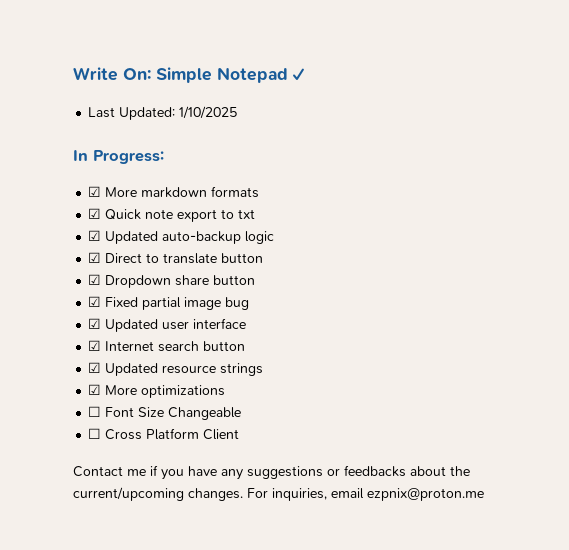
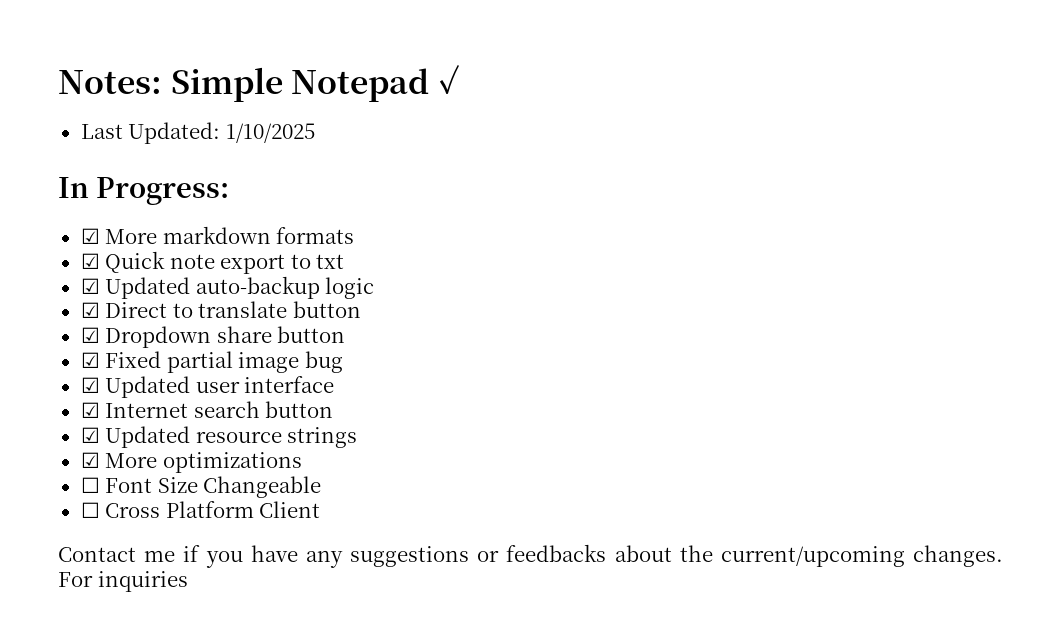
- Write On: Simple Notepad ✓
+ Notes: Simple Notepad ✓
- For inquiries, email ezpnix@proton.me
+ For inquiries

